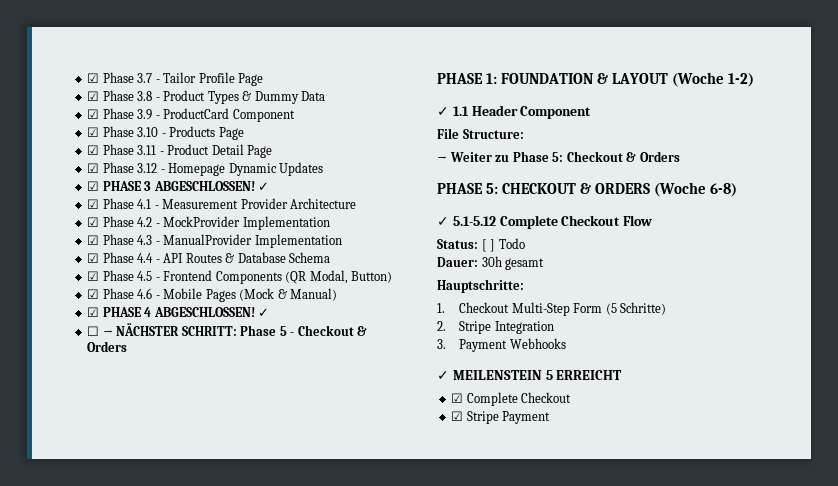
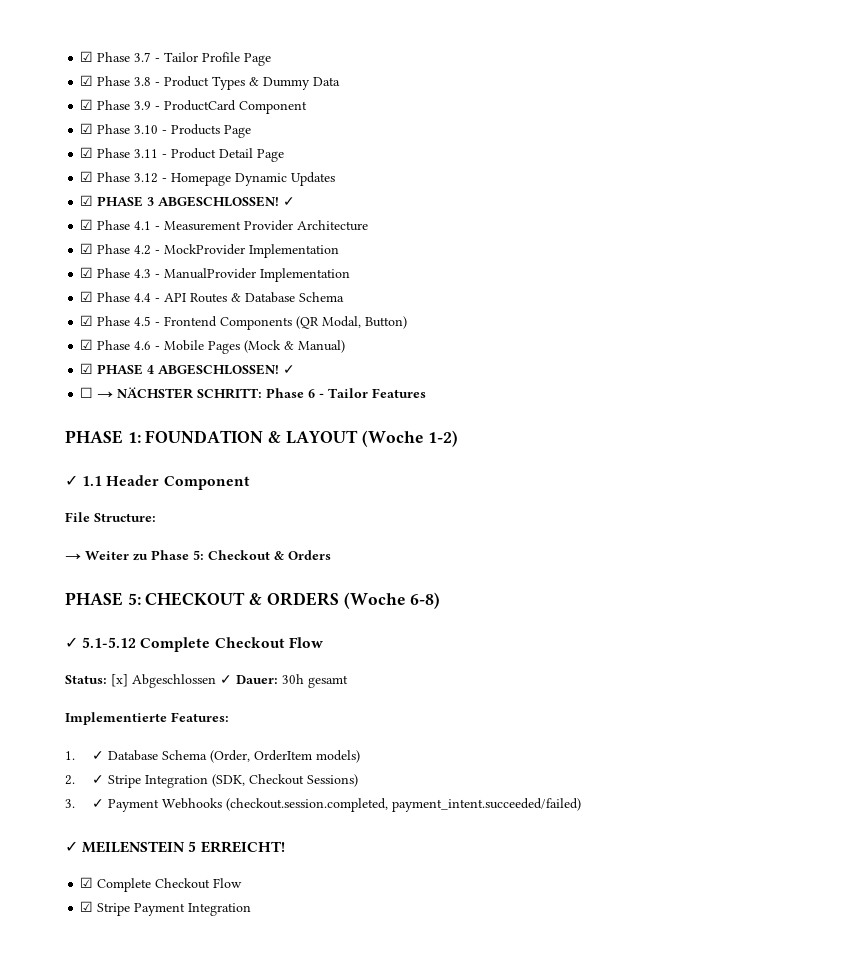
- ☐ → NÄCHSTER SCHRITT: Phase 5 - Checkout & Orders
+ ☐ → NÄCHSTER SCHRITT: Phase 6 - Tailor Features
- Status: [ ] Todo
- Dauer: 30h gesamt
+ Status: [x] Abgeschlossen ✓ Dauer: 30h gesamt
- Hauptschritte:
+ Implementierte Features:
- 1. Checkout Multi-Step Form (5 Schritte)
+ 1. ✓ Database Schema (Order, OrderItem models)
- 2. Stripe Integration
+ 2. ✓ Stripe Integration (SDK, Checkout Sessions)
- 3. Payment Webhooks
+ 3. ✓ Payment Webhooks (checkout.session.completed, payment_intent.succeeded/failed)
- ✓ MEILENSTEIN 5 ERREICHT
+ ✓ MEILENSTEIN 5 ERREICHT!
- ☑ Complete Checkout
+ ☑ Complete Checkout Flow
- ☑ Stripe Payment
+ ☑ Stripe Payment Integration

